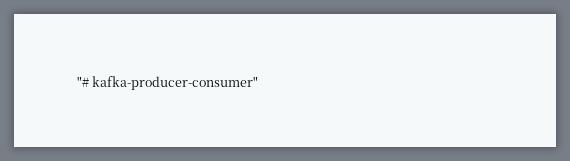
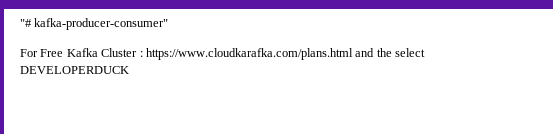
+ For Free Kafka Cluster : https://www.cloudkarafka.com/plans.html and the select DEVELOPERDUCK

